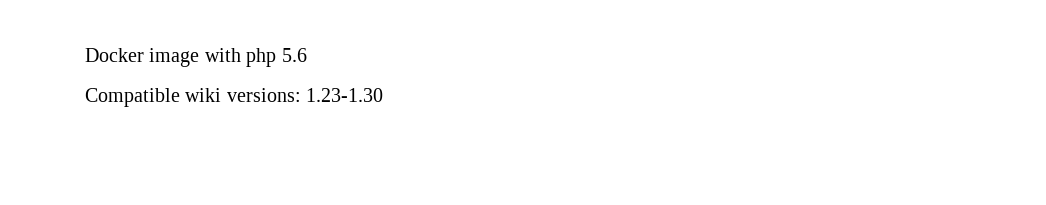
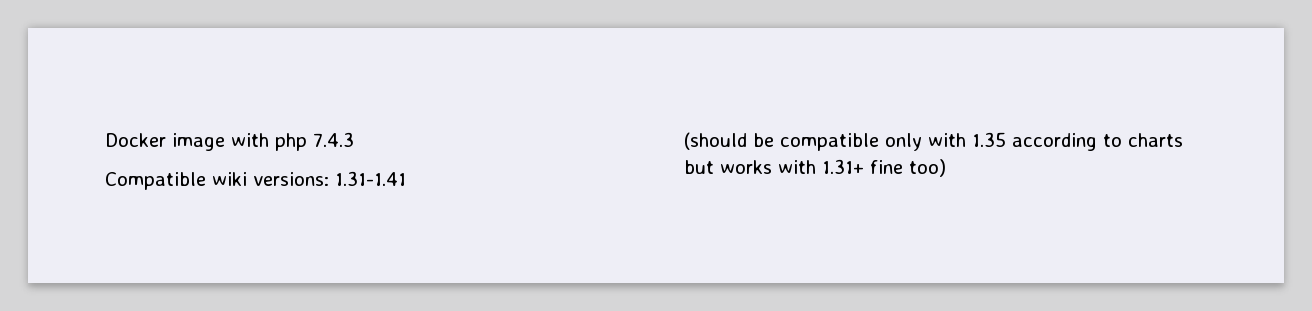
- Docker image with php 5.6
+ Docker image with php 7.4.3
- Compatible wiki versions: 1.23-1.30
+ Compatible wiki versions: 1.31-1.41
+ (should be compatible only with 1.35 according to charts but works with 1.31+ fine too)

